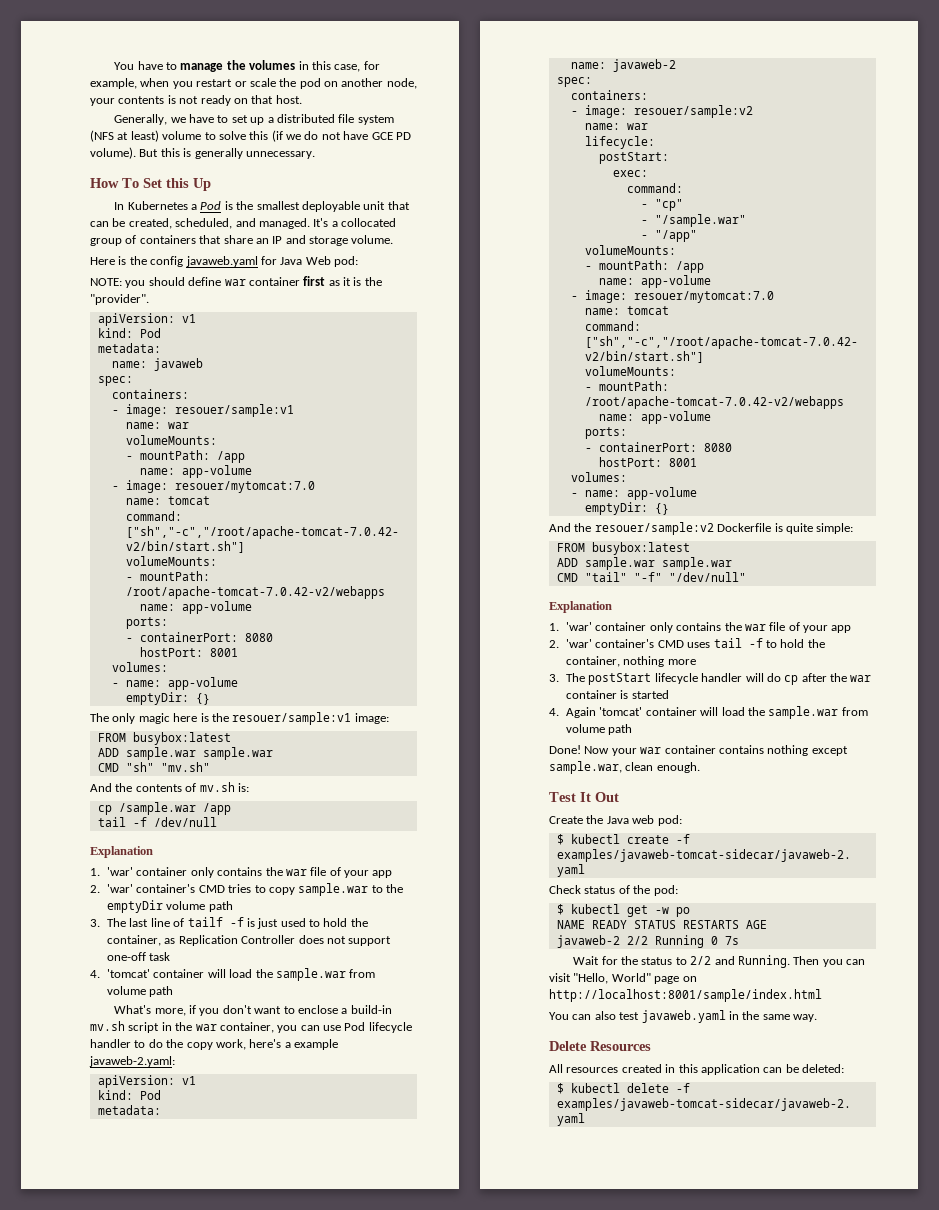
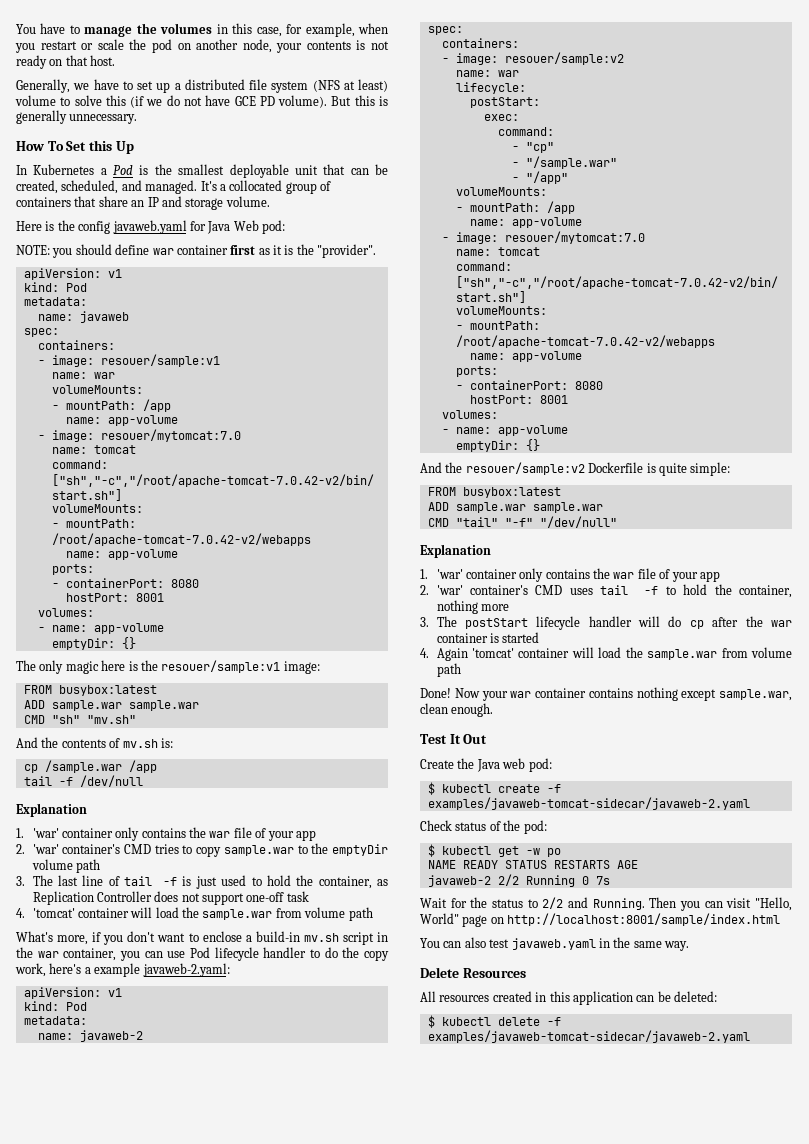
- 3. The last line of tailf -f is just used to hold the container, as Replication Controller does not support one-off task
+ 3. The last line of tail -f is just used to hold the container, as Replication Controller does not support one-off task

